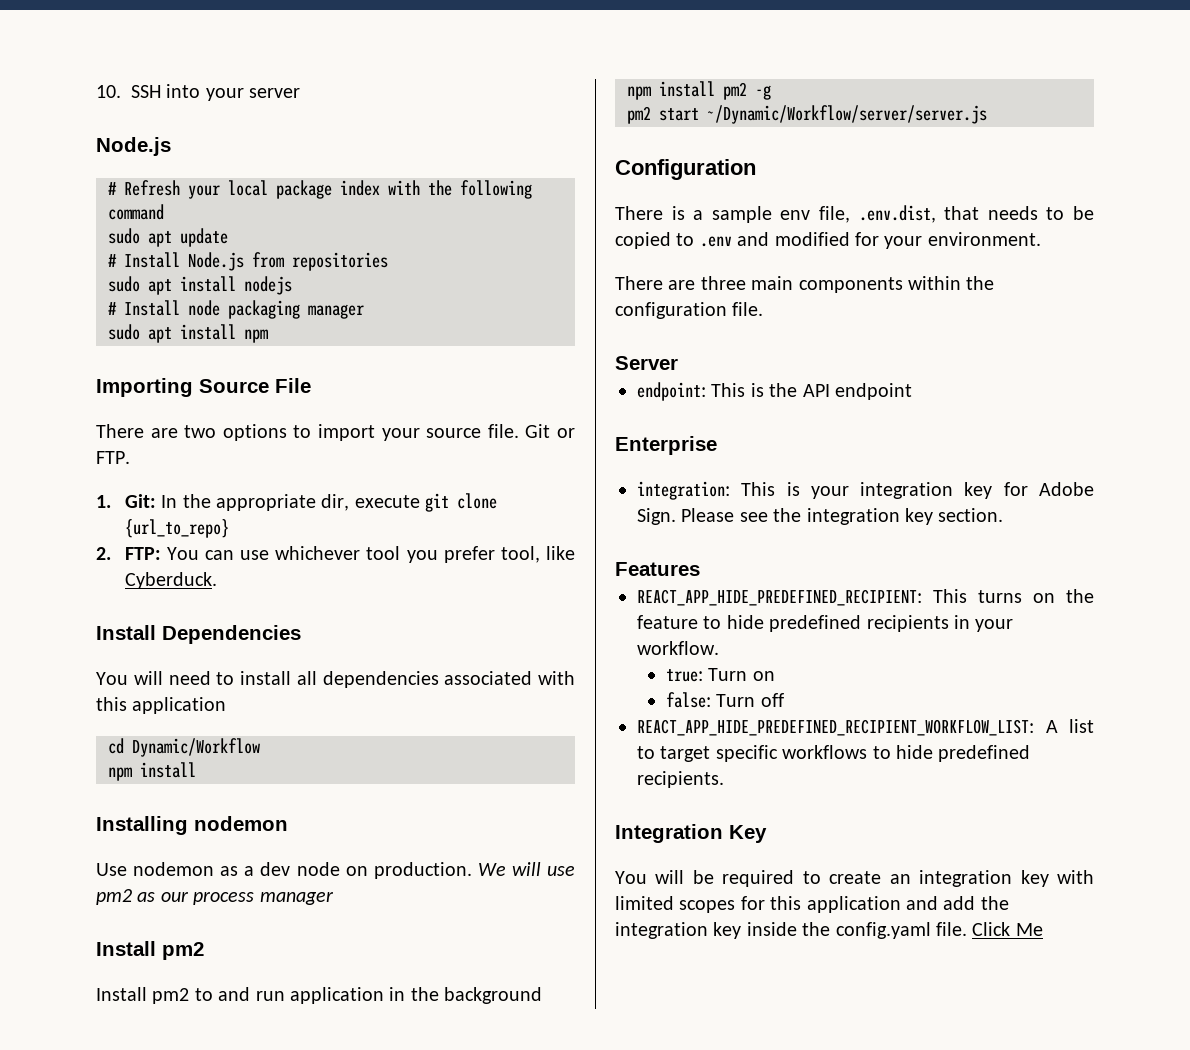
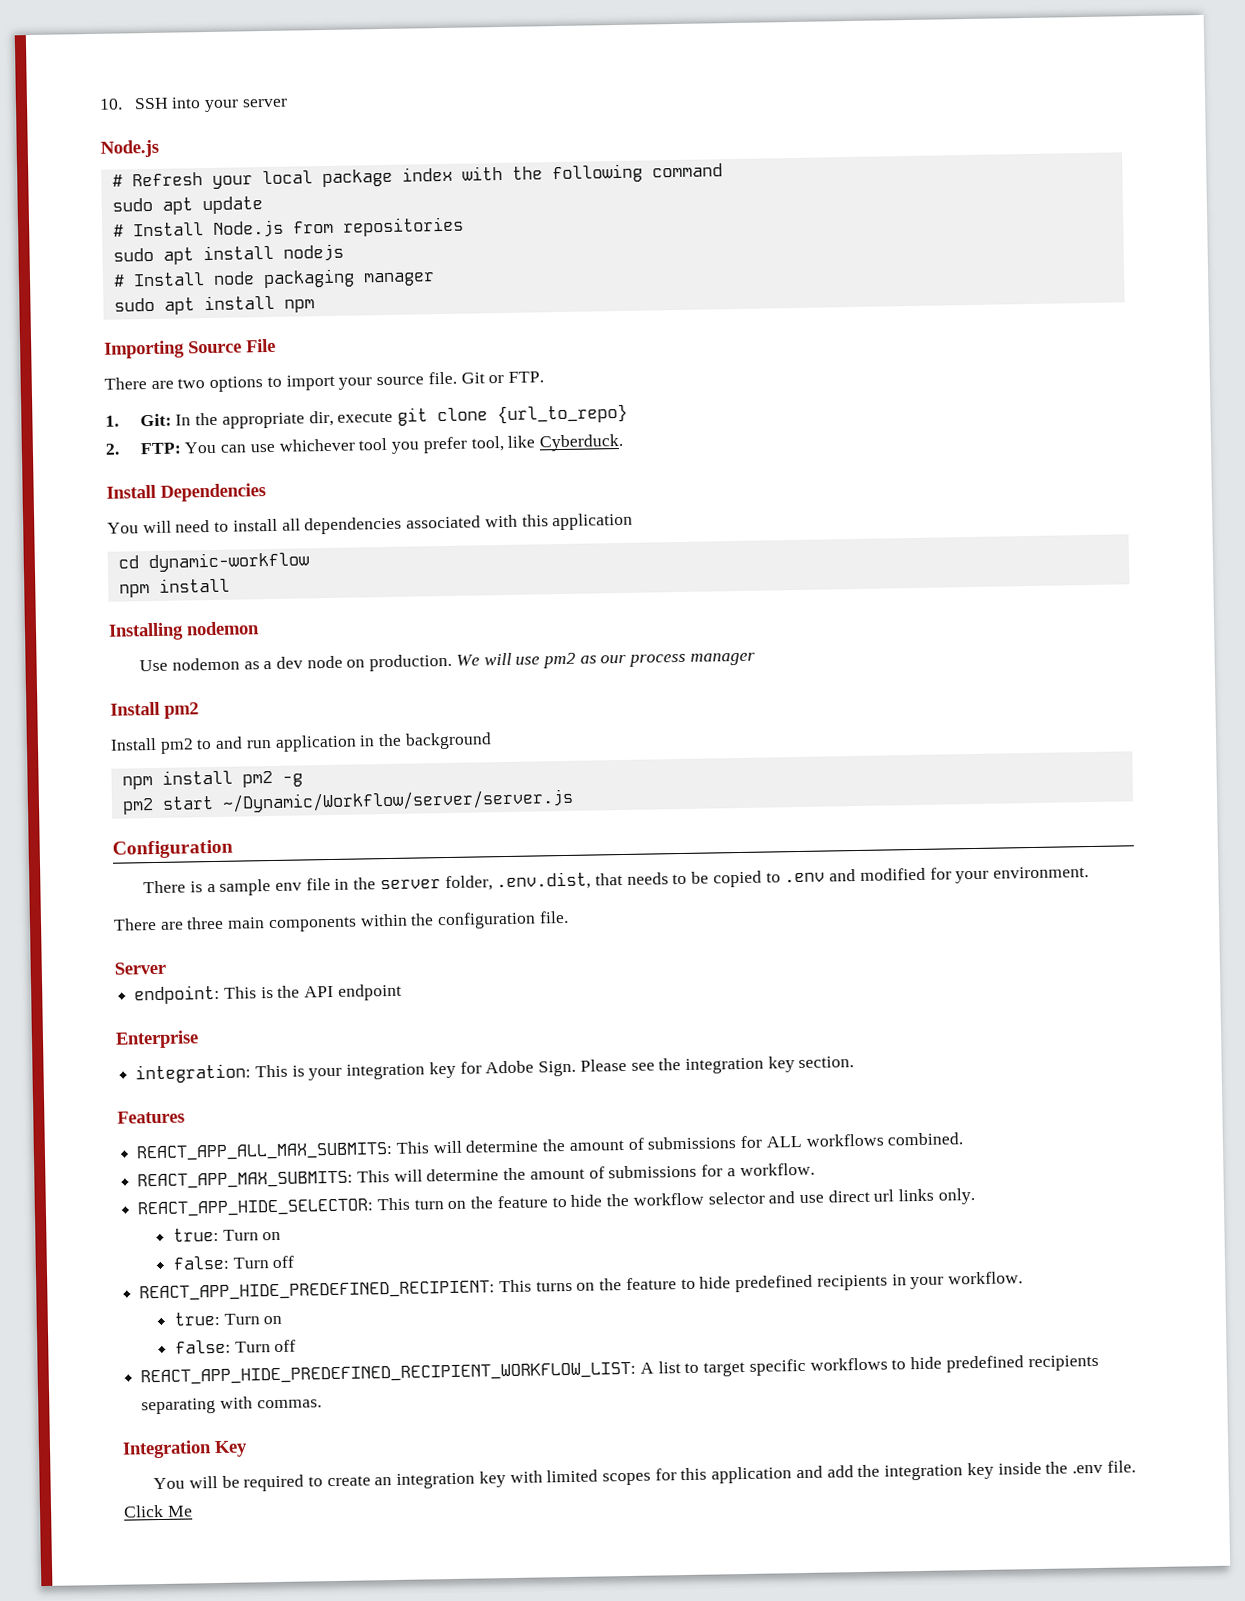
- cd Dynamic/Workflow
+ cd dynamic-workflow
- There is a sample env file, .env.dist, that needs to be copied to .env and modified for your environment.
+ There is a sample env file in the server folder, .env.dist, that needs to be copied to .env and modified for your environment.
+ REACT_APP_ALL_MAX_SUBMITS: This will determine the amount of submissions for ALL workflows combined.
+ REACT_APP_MAX_SUBMITS: This will determine the amount of submissions for a workflow.
+ REACT_APP_HIDE_SELECTOR: This turn on the feature to hide the workflow selector and use direct url links only.
+ true: Turn on
+ false: Turn off
- REACT_APP_HIDE_PREDEFINED_RECIPIENT_WORKFLOW_LIST: A list to target specific workflows to hide predefined recipients.
+ REACT_APP_HIDE_PREDEFINED_RECIPIENT_WORKFLOW_LIST: A list to target specific workflows to hide predefined recipients separating with commas.
- You will be required to create an integration key with limited scopes for this application and add the integration key inside the config.yaml file.
+ You will be required to create an integration key with limited scopes for this application and add the integration key inside the .env file.

